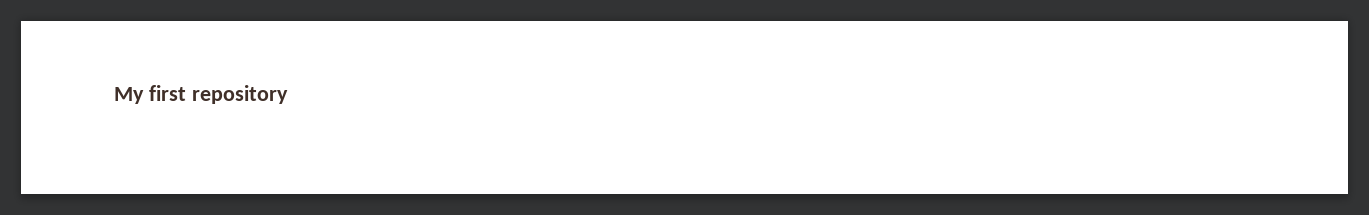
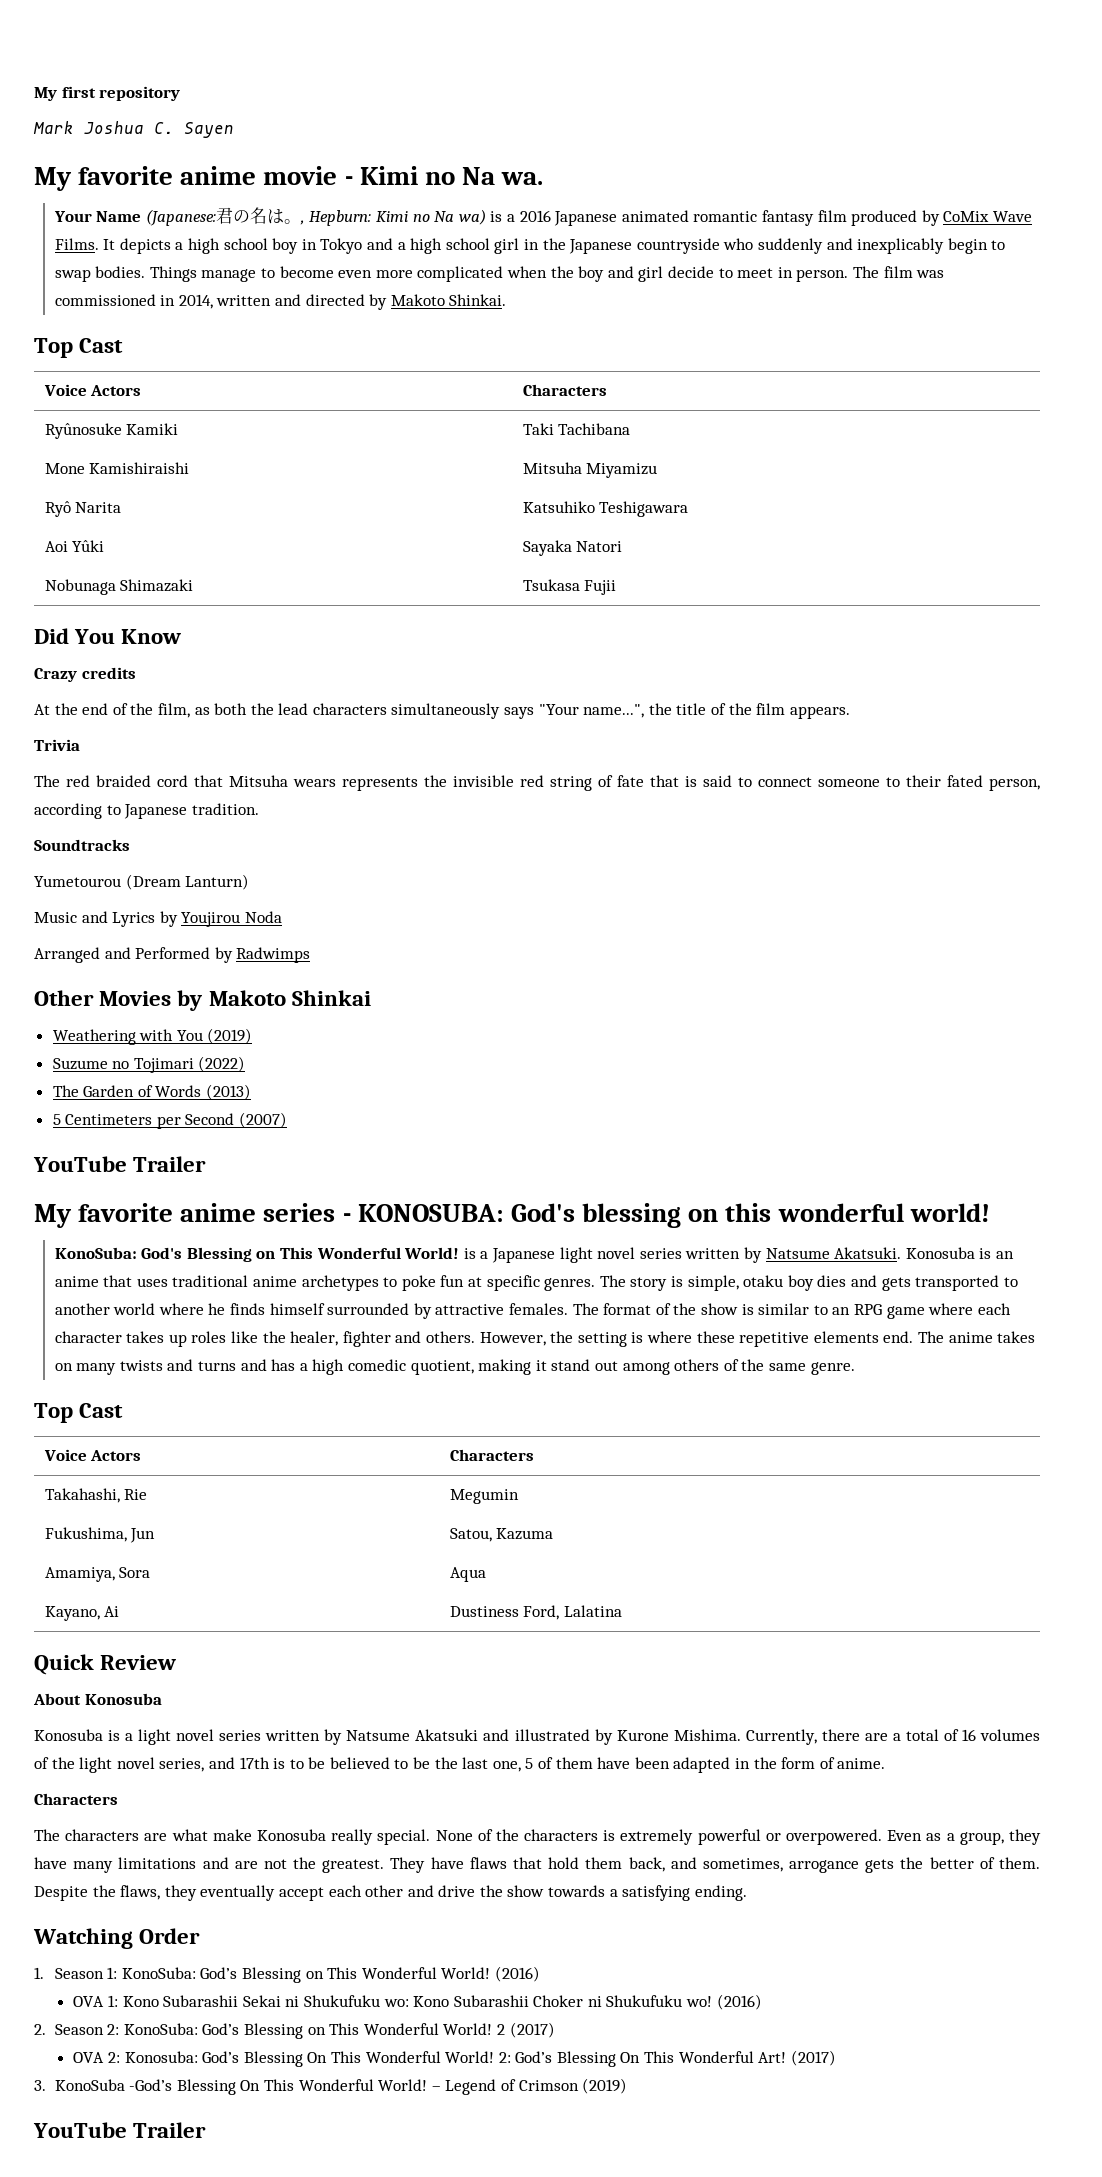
+ Mark Joshua C. Sayen
+ My favorite anime movie - Kimi no Na wa.
+ Your Name (Japanese:君の名は。, Hepburn: Kimi no Na wa) is a 2016 Japanese animated romantic fantasy film produced by CoMix Wave Films. It depicts a high school boy in Tokyo and a high school girl in the Japanese countryside who suddenly and inexplicably begin to swap bodies. Things manage to become even more complicated when the boy and girl decide to meet in person. The film was commissioned in 2014, written and directed by Makoto Shinkai.
+ Top Cast
+ Voice Actors | Characters
+ Ryûnosuke Kamiki | Taki Tachibana
+ Mone Kamishiraishi | Mitsuha Miyamizu
+ Ryô Narita | Katsuhiko Teshigawara
+ Aoi Yûki | Sayaka Natori
+ Nobunaga Shimazaki | Tsukasa Fujii
+ Did You Know
+ Crazy credits
+ At the end of the film, as both the lead characters simultaneously says "Your name...", the title of the film appears.
+ Trivia
+ The red braided cord that Mitsuha wears represents the invisible red string of fate that is said to connect someone to their fated person, according to Japanese tradition.
+ Soundtracks
+ Yumetourou (Dream Lanturn)
+ Music and Lyrics by Youjirou Noda
+ Arranged and Performed by Radwimps
+ Other Movies by Makoto Shinkai
+ Weathering with You (2019)
+ Suzume no Tojimari (2022)
+ The Garden of Words (2013)
+ 5 Centimeters per Second (2007)
+ YouTube Trailer
+ My favorite anime series - KONOSUBA: God's blessing on this wonderful world!
+ KonoSuba: God's Blessing on This Wonderful World! is a Japanese light novel series written by Natsume Akatsuki. Konosuba is an anime that uses traditional anime archetypes to poke fun at specific genres. The story is simple, otaku boy dies and gets transported to another world where he finds himself surrounded by attractive females. The format of the show is similar to an RPG game where each character takes up roles like the healer, fighter and others. However, the setting is where these repetitive elements end. The anime takes on many twists and turns and has a high comedic quotient, making it stand out among others of the same genre.
+ Top Cast
+ Voice Actors | Characters
+ Takahashi, Rie | Megumin
+ Fukushima, Jun | Satou, Kazuma
+ Amamiya, Sora | Aqua
+ Kayano, Ai | Dustiness Ford, Lalatina
+ Quick Review
+ About Konosuba
+ Konosuba is a light novel series written by Natsume Akatsuki and illustrated by Kurone Mishima. Currently, there are a total of 16 volumes of the light novel series, and 17th is to be believed to be the last one, 5 of them have been adapted in the form of anime.
+ Characters
+ The characters are what make Konosuba really special. None of the characters is extremely powerful or overpowered. Even as a group, they have many limitations and are not the greatest. They have flaws that hold them back, and sometimes, arrogance gets the better of them. Despite the flaws, they eventually accept each other and drive the show towards a satisfying ending.
+ Watching Order
+ 1. Season 1: KonoSuba: God’s Blessing on This Wonderful World! (2016)
+ OVA 1: Kono Subarashii Sekai ni Shukufuku wo: Kono Subarashii Choker ni Shukufuku wo! (2016)
+ 2. Season 2: KonoSuba: God’s Blessing on This Wonderful World! 2 (2017)
+ OVA 2: Konosuba: God’s Blessing On This Wonderful World! 2: God’s Blessing On This Wonderful Art! (2017)
+ 3. KonoSuba -God’s Blessing On This Wonderful World! – Legend of Crimson (2019)
+ YouTube Trailer

